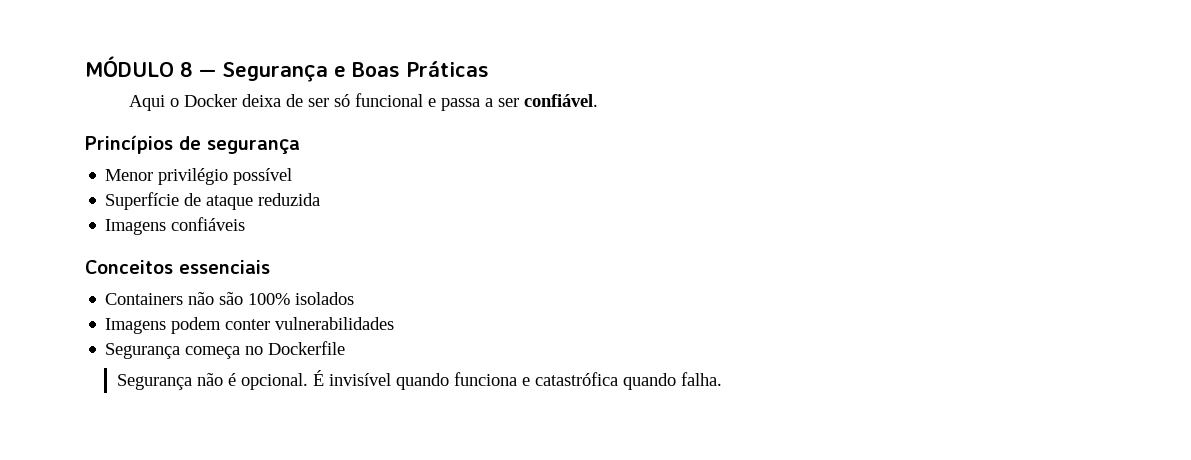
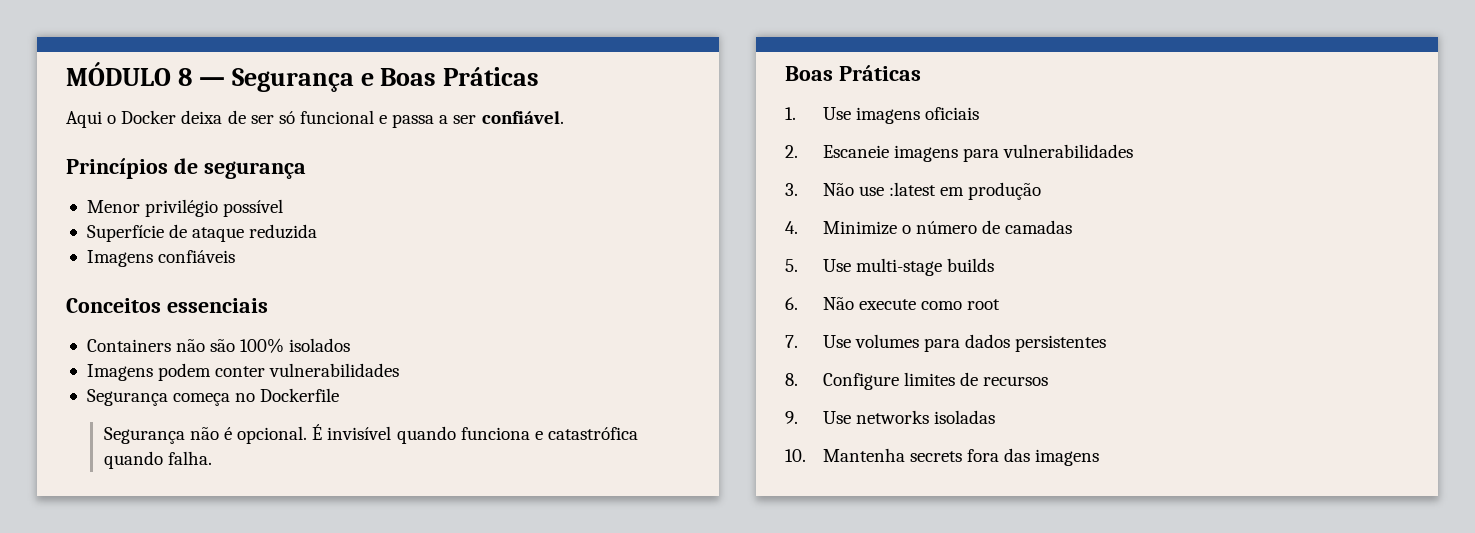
  É invisível quando funciona e catastrófica quando falha.
+ Boas Práticas
+ 1. Use imagens oficiais
+ 2. Escaneie imagens para vulnerabilidades
+ 3. Não use :latest em produção
+ 4. Minimize o número de camadas
+ 5. Use multi-stage builds
+ 6. Não execute como root
+ 7. Use volumes para dados persistentes
+ 8. Configure limites de recursos
+ 9. Use networks isoladas
+ 10. Mantenha secrets fora das imagens

